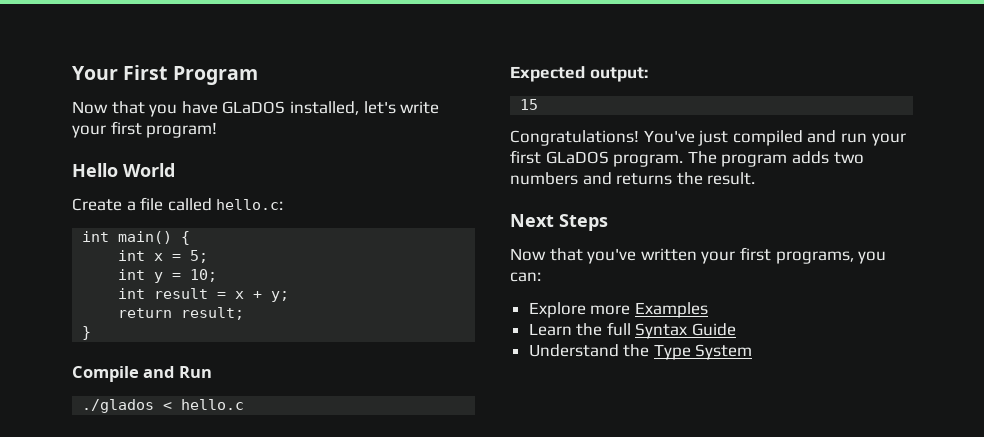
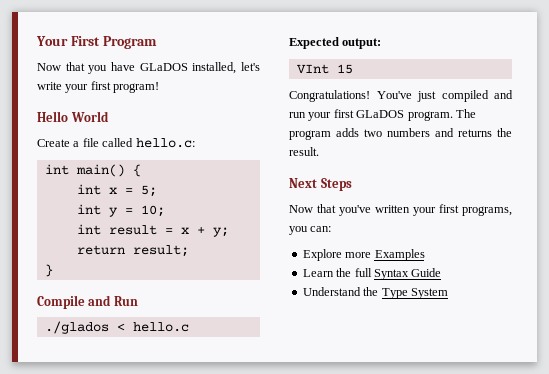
- 15
+ VInt 15

